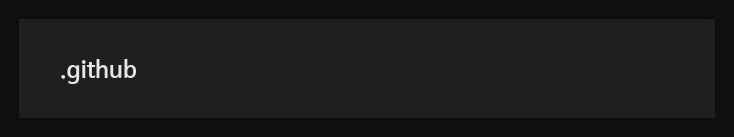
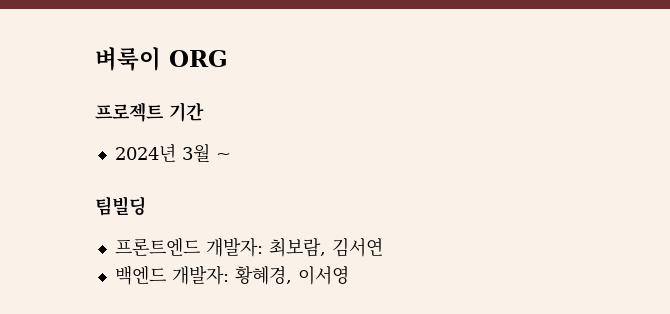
- .github
+ 벼룩이 ORG
+ 프로젝트 기간
+ 2024년 3월 ~
+ 팀빌딩
+ 프론트엔드 개발자: 최보람, 김서연
+ 백엔드 개발자: 황혜경, 이서영

